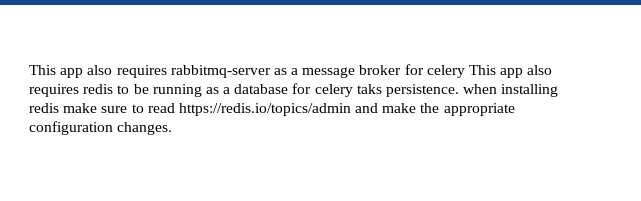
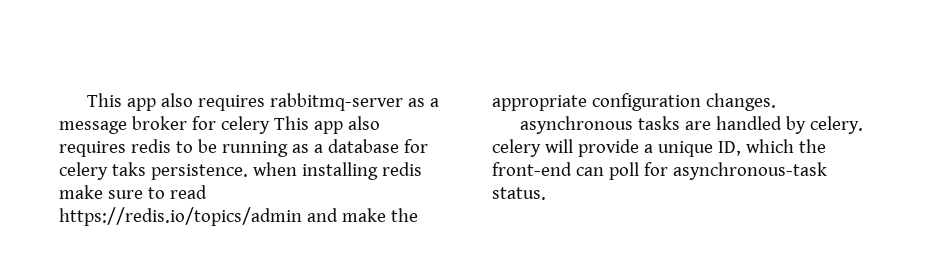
+ asynchronous tasks are handled by celery. celery will provide a unique ID, which the front-end can poll for asynchronous-task status.

